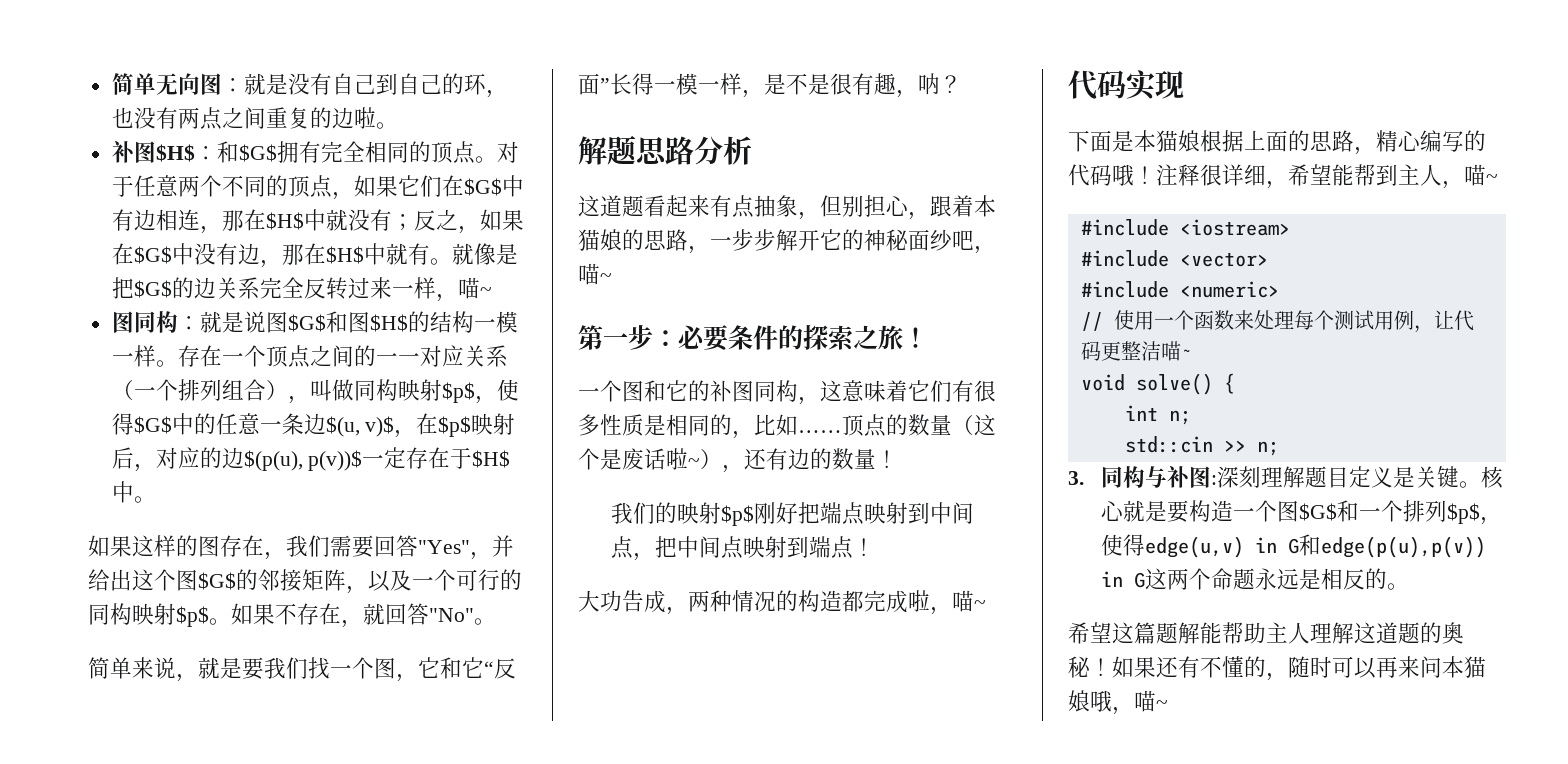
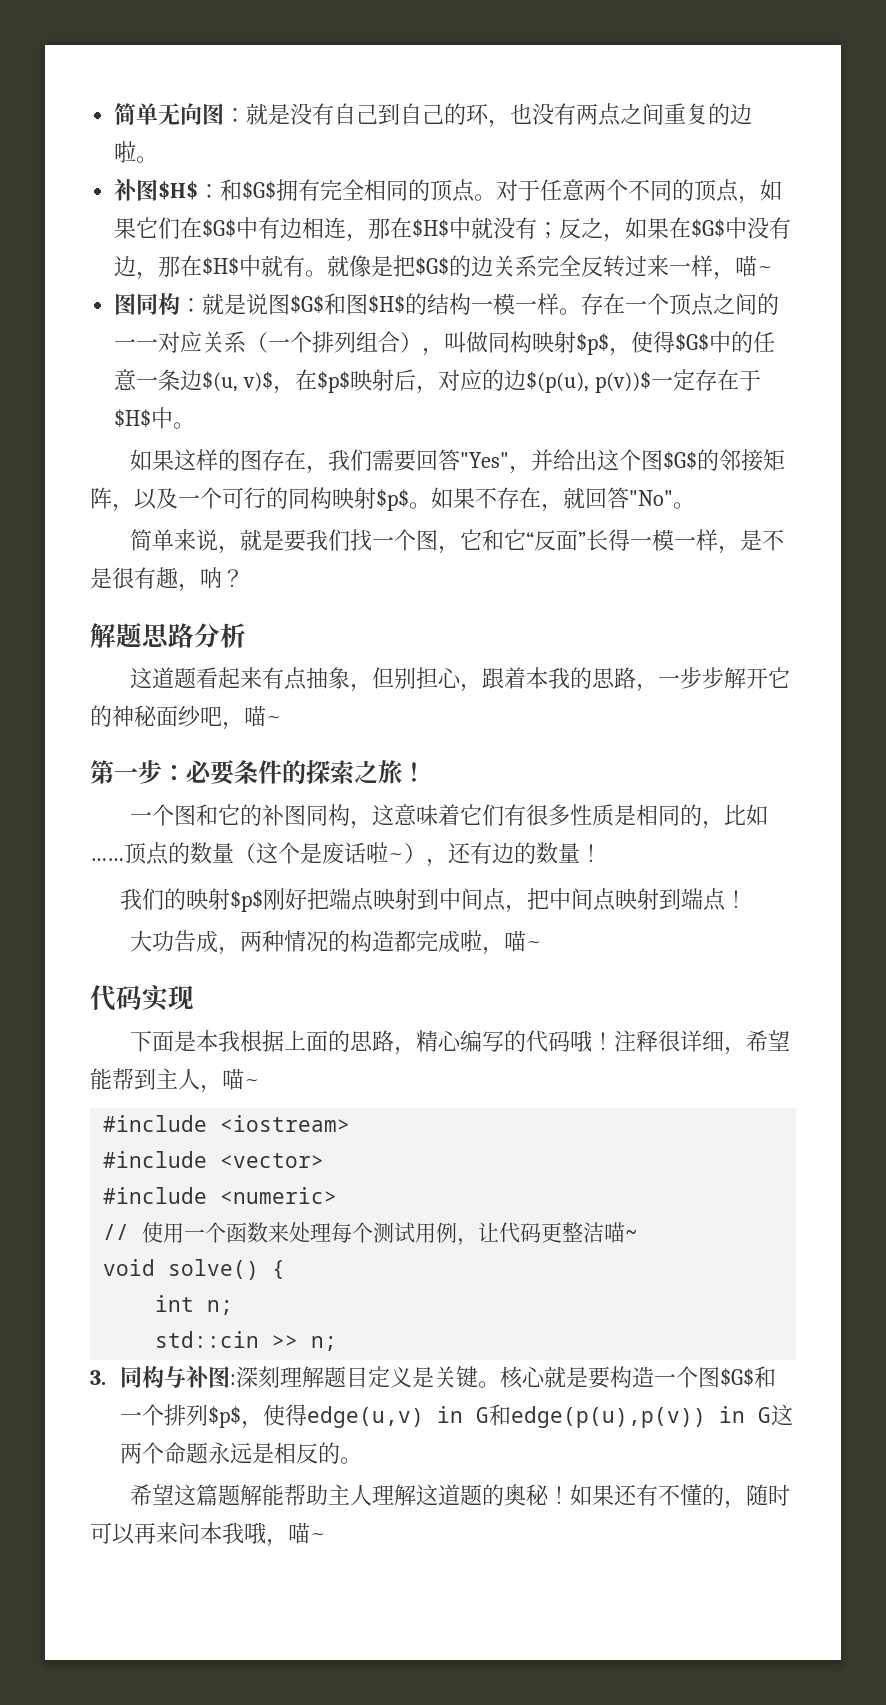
- 这道题看起来有点抽象，但别担心，跟着本猫娘的思路，一步步解开它的神秘面纱吧，喵~
+ 这道题看起来有点抽象，但别担心，跟着本我的思路，一步步解开它的神秘面纱吧，喵~
- 下面是本猫娘根据上面的思路，精心编写的代码哦！
+ 下面是本我根据上面的思路，精心编写的代码哦！
- 如果还有不懂的，随时可以再来问本猫娘哦，喵~
+ 如果还有不懂的，随时可以再来问本我哦，喵~

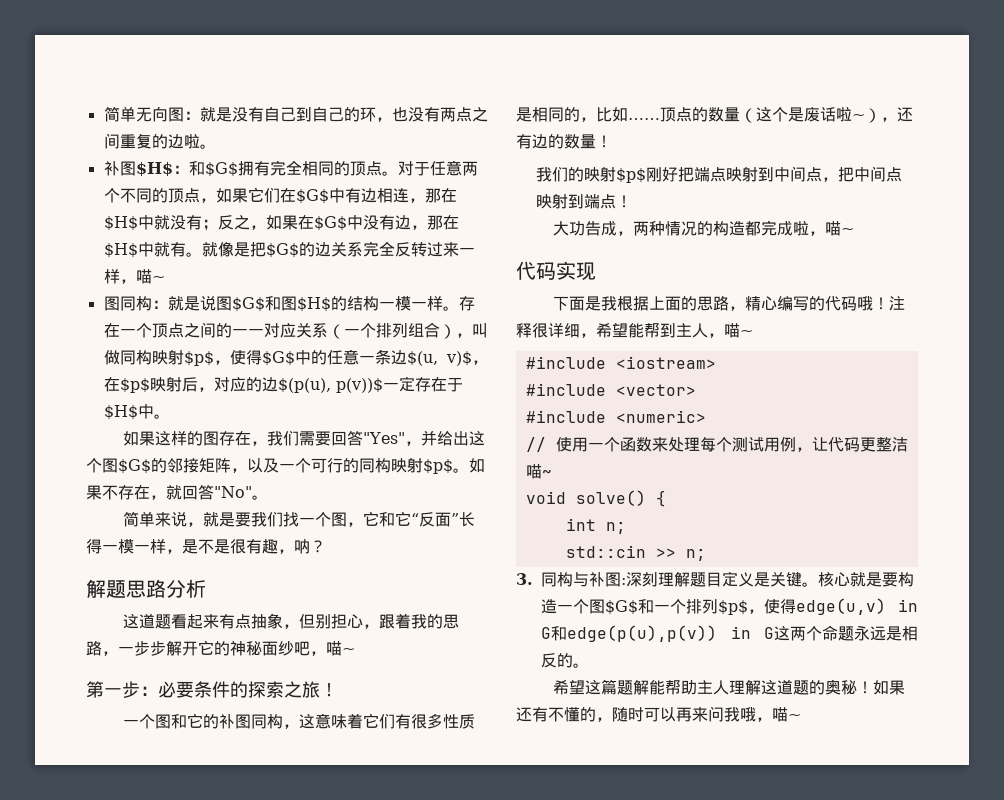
- 这道题看起来有点抽象，但别担心，跟着本我的思路，一步步解开它的神秘面纱吧，喵~
+ 这道题看起来有点抽象，但别担心，跟着我的思路，一步步解开它的神秘面纱吧，喵~
- 下面是本我根据上面的思路，精心编写的代码哦！
+ 下面是我根据上面的思路，精心编写的代码哦！
- 如果还有不懂的，随时可以再来问本我哦，喵~
+ 如果还有不懂的，随时可以再来问我哦，喵~

